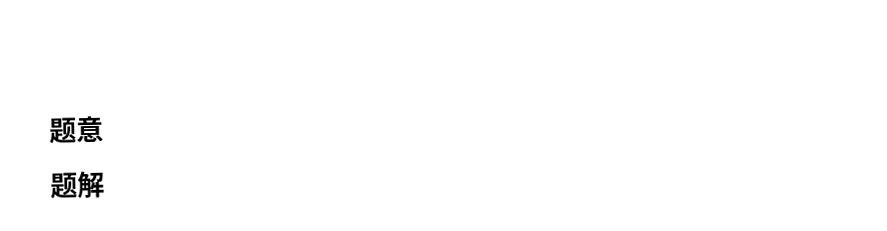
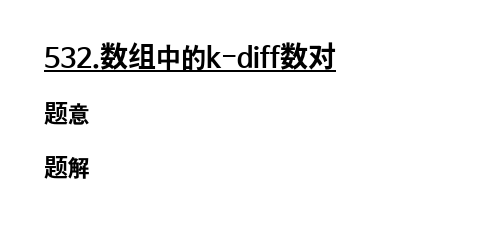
+ 532.数组中的k-diff数对

